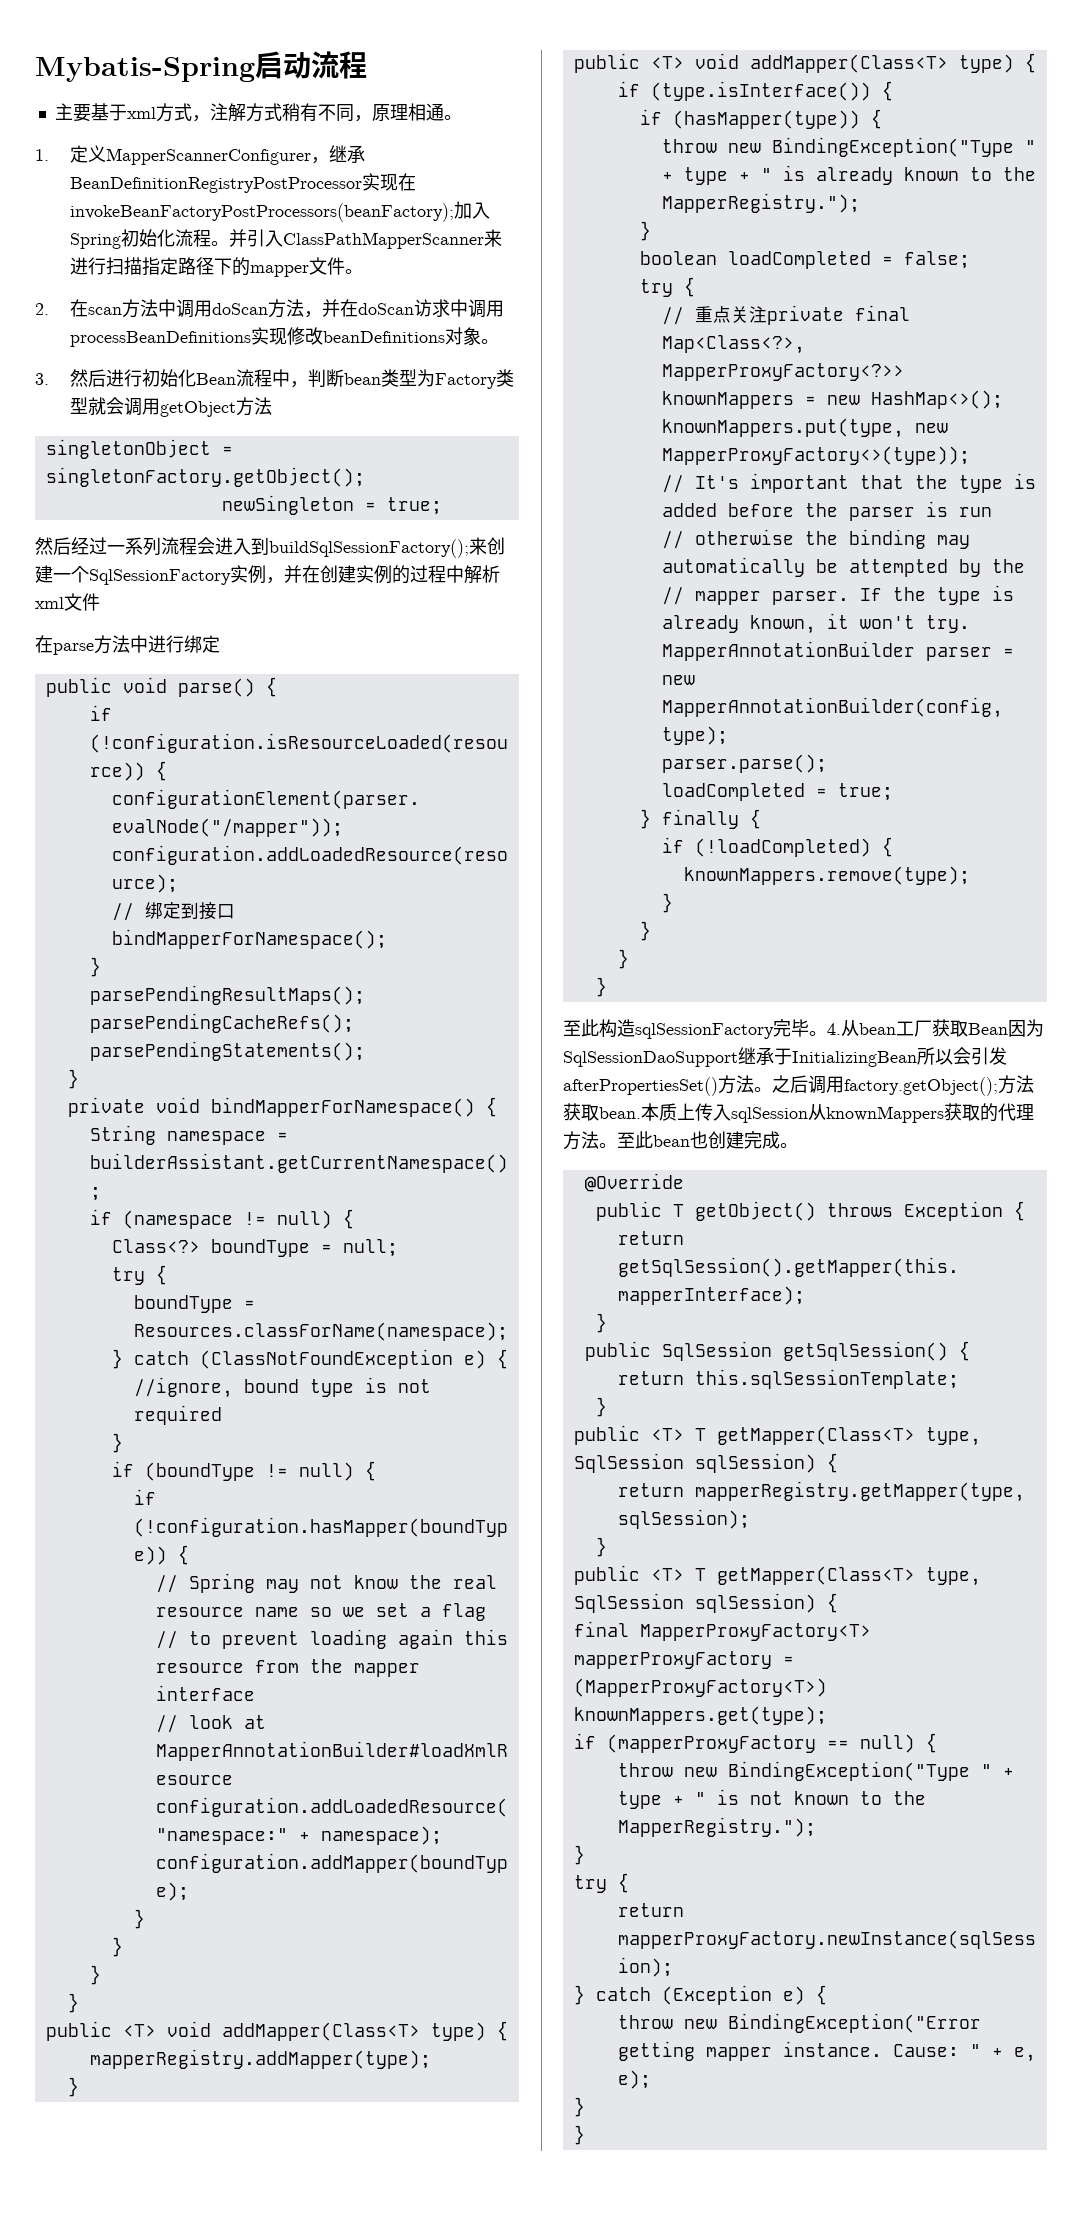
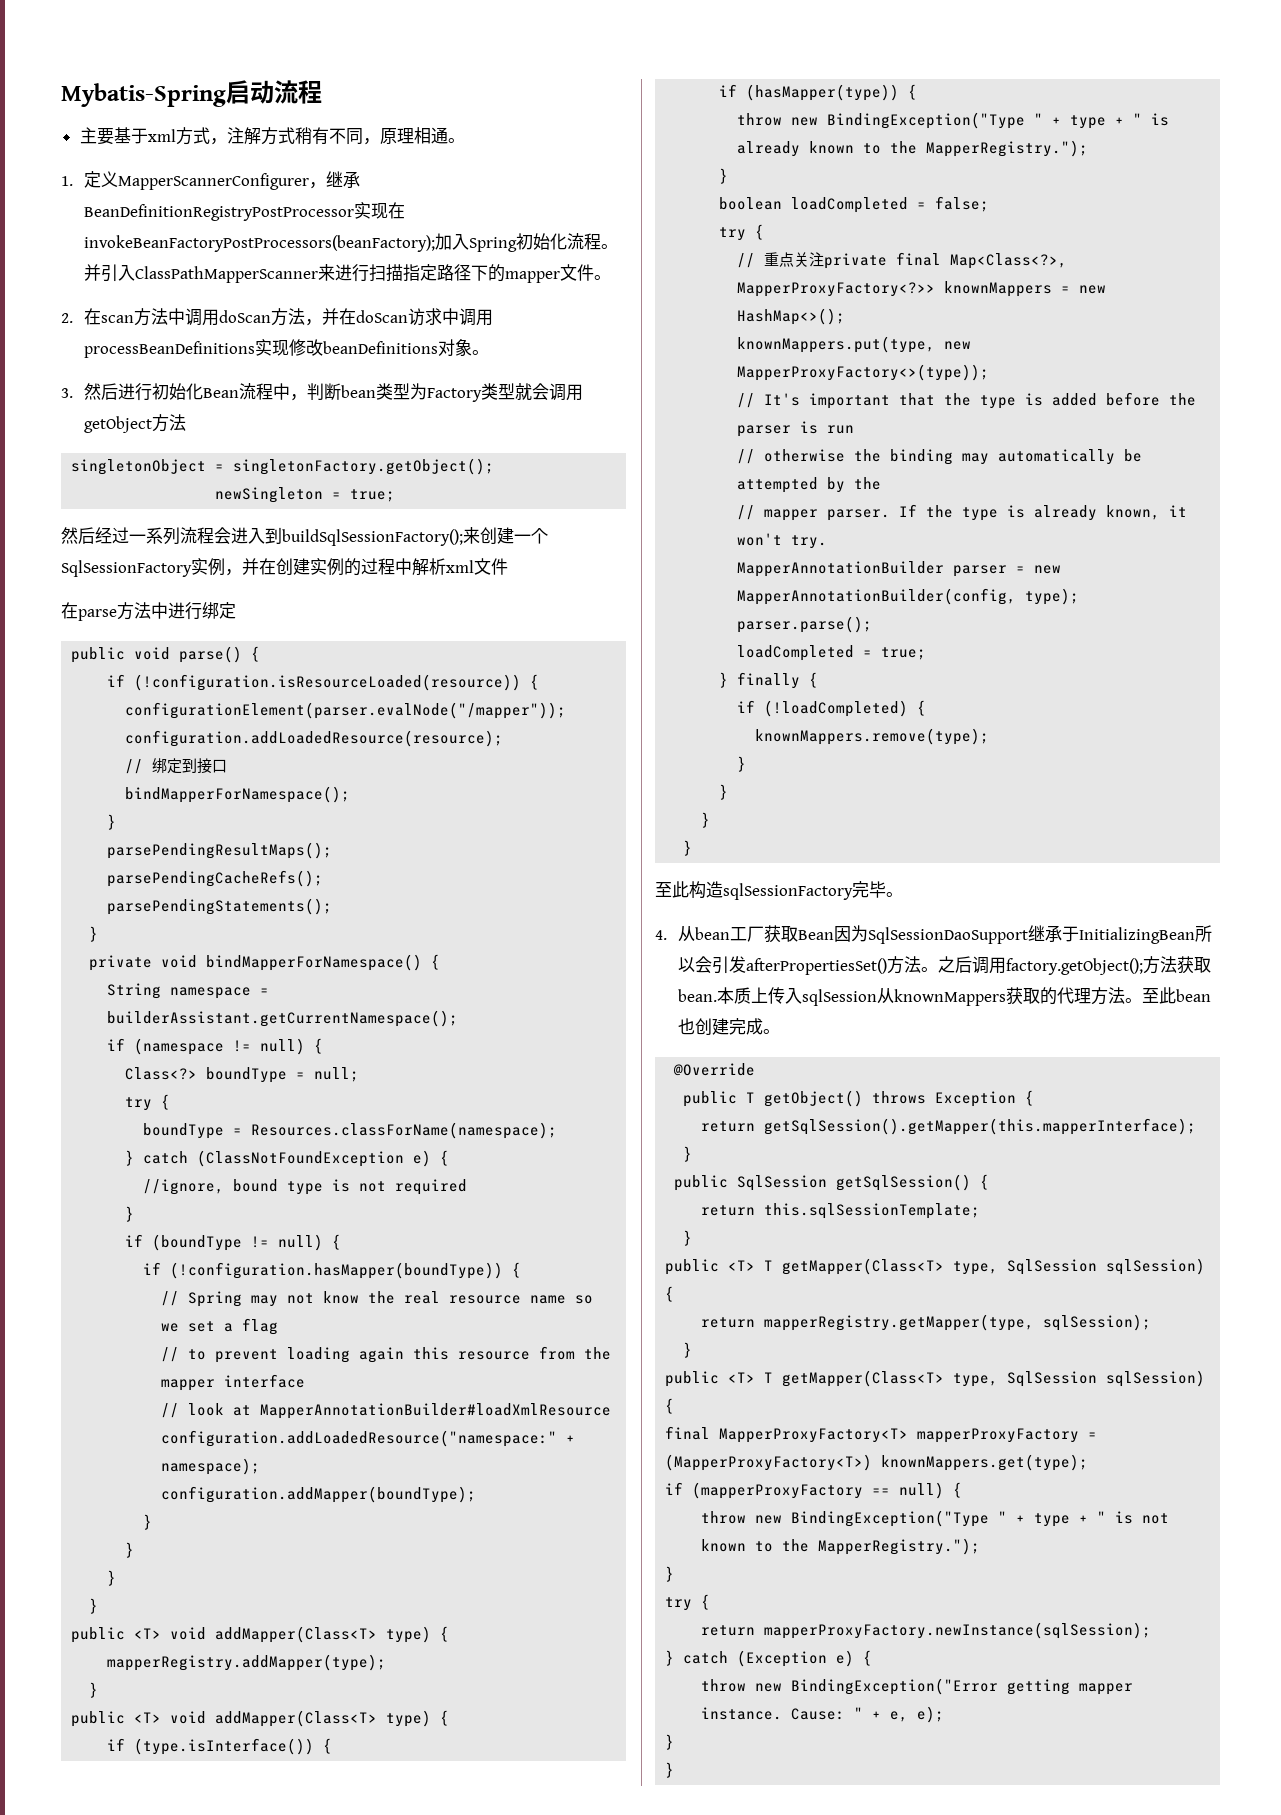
- 至此构造sqlSessionFactory完毕。4.从bean工厂获取Bean因为SqlSessionDaoSupport继承于InitializingBean所以会引发afterPropertiesSet()方法。
+ 至此构造sqlSessionFactory完毕。
+ 4.从bean工厂获取Bean因为SqlSessionDaoSupport继承于InitializingBean所以会引发afterPropertiesSet()方法。

